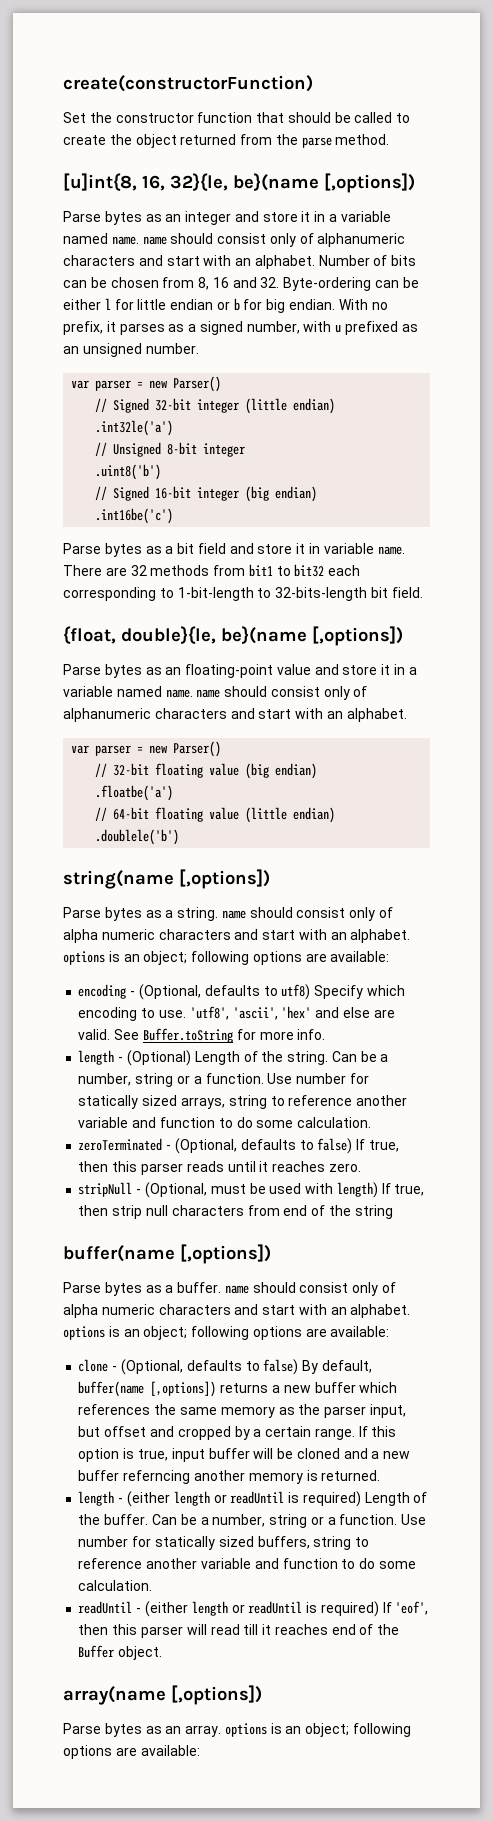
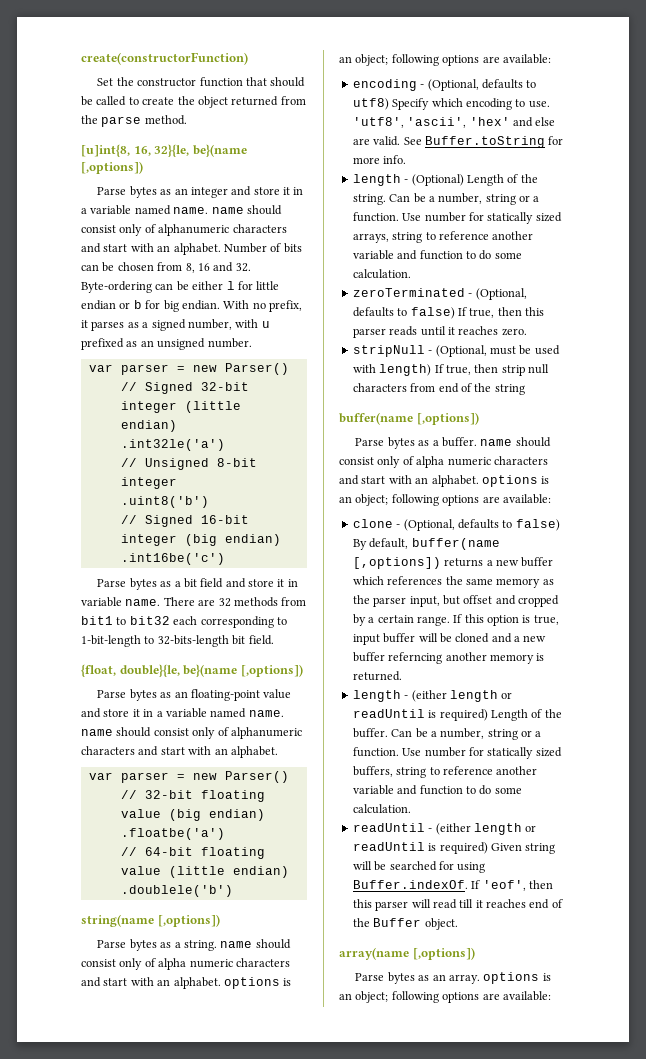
- readUntil - (either length or readUntil is required) If 'eof', then this parser will read till it reaches end of the Buffer object.
+ readUntil - (either length or readUntil is required) Given string will be searched for using Buffer.indexOf. If 'eof', then this parser will read till it reaches end of the Buffer object.

